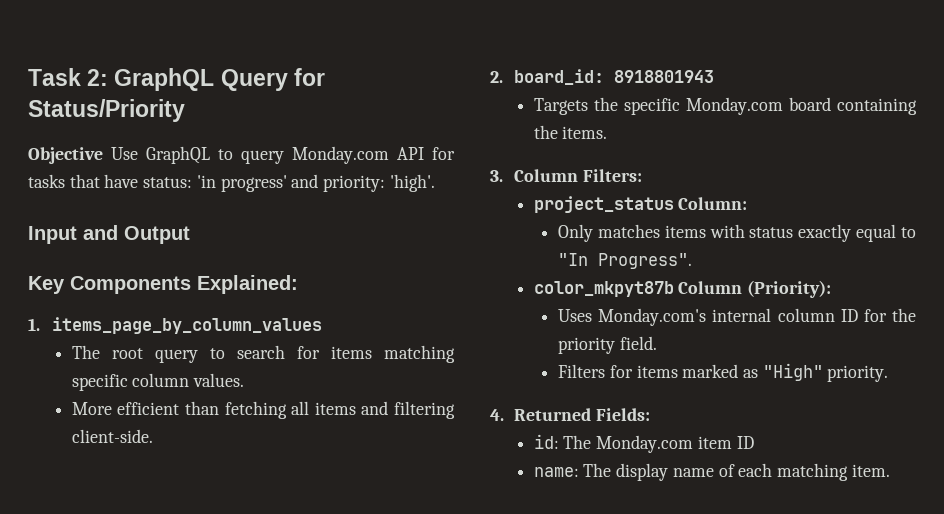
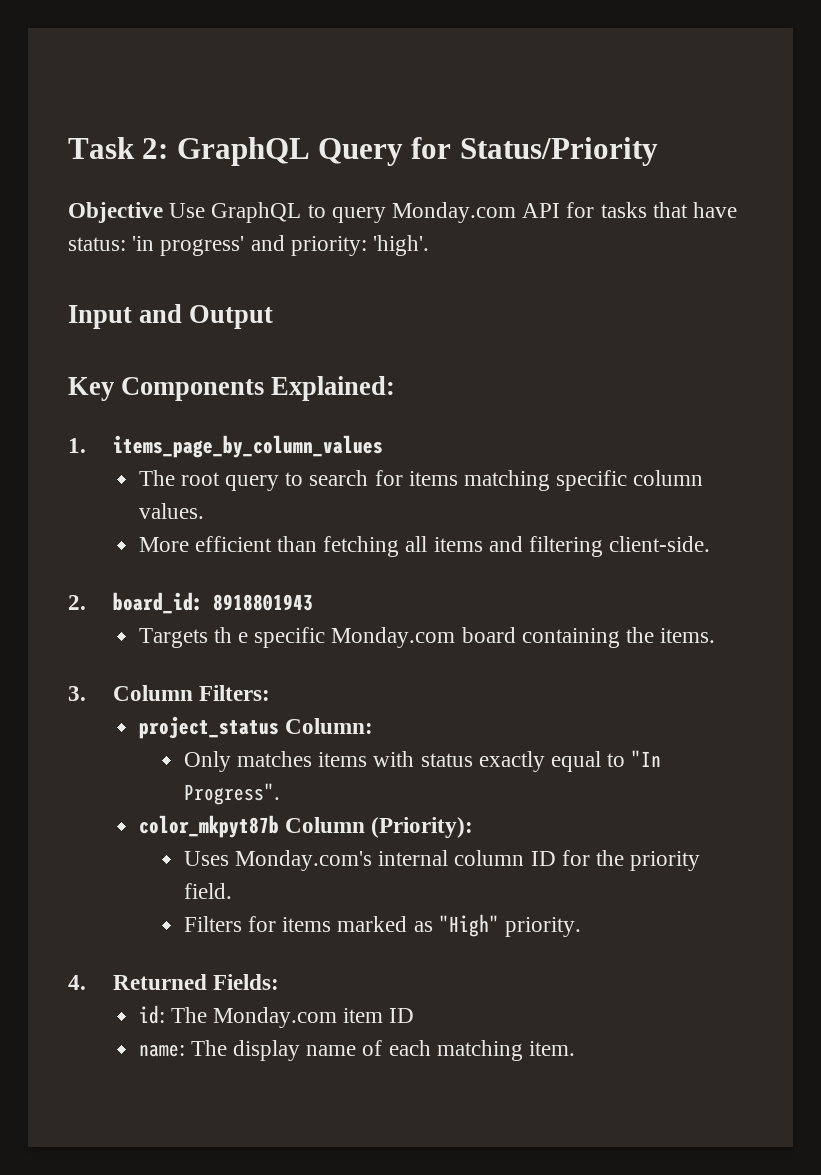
- Targets the specific Monday.com board containing the items.
+ Targets th e specific Monday.com board containing the items.

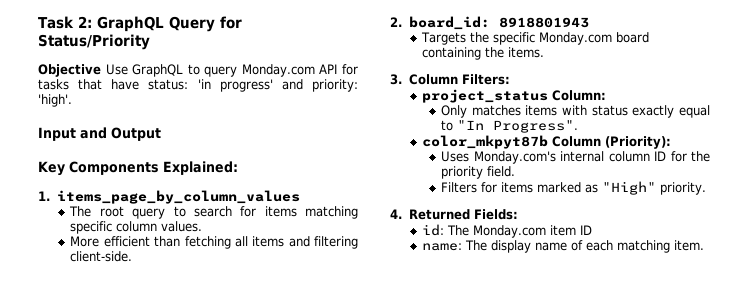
- Targets th e specific Monday.com board containing the items.
+ Targets the specific Monday.com board containing the items.

